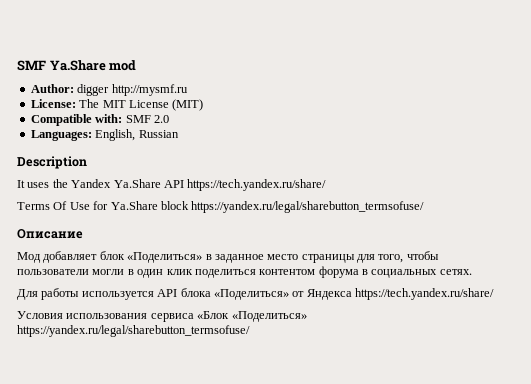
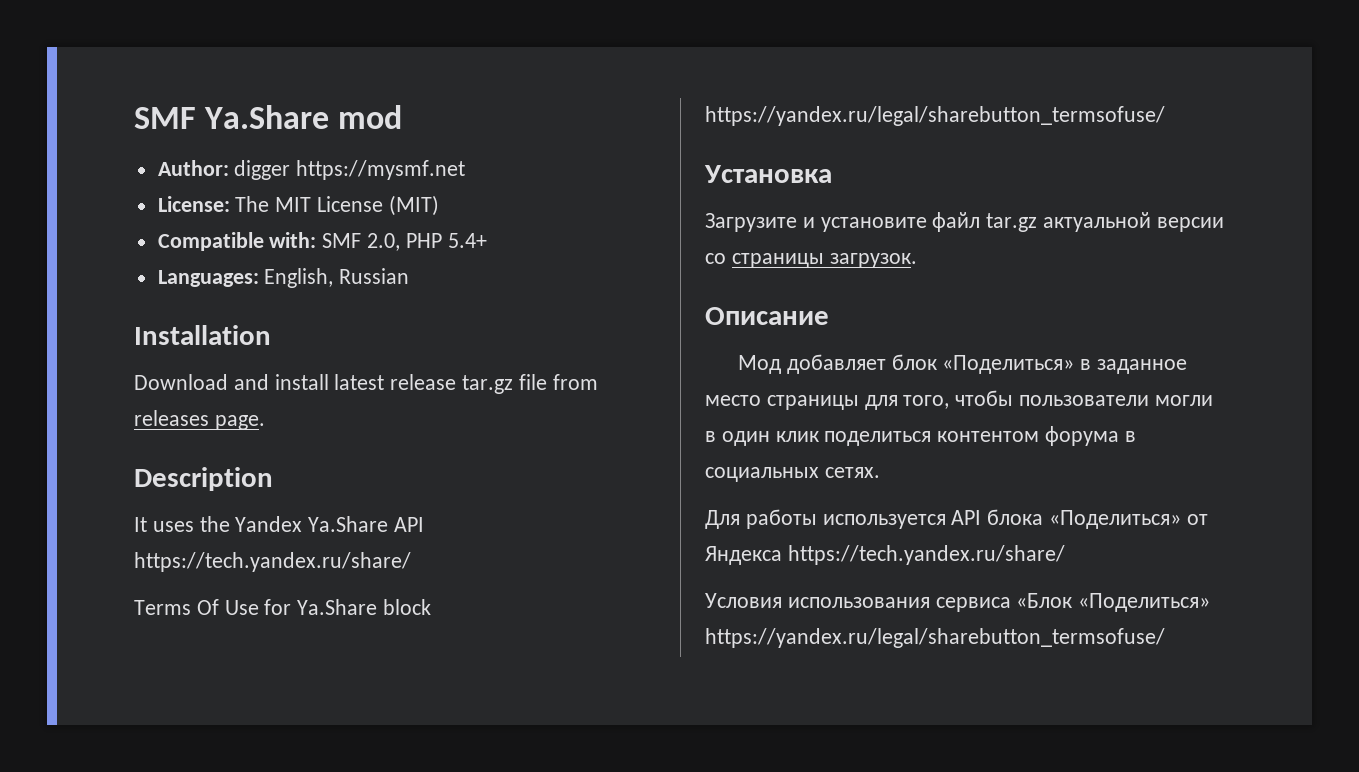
- Author: digger http://mysmf.ru
+ Author: digger https://mysmf.net
- Compatible with: SMF 2.0
+ Compatible with: SMF 2.0, PHP 5.4+
+ Installation
+ Download and install latest release tar.gz file from releases page.
+ Установка
+ Загрузите и установите файл tar.gz актуальной версии со страницы загрузок.

